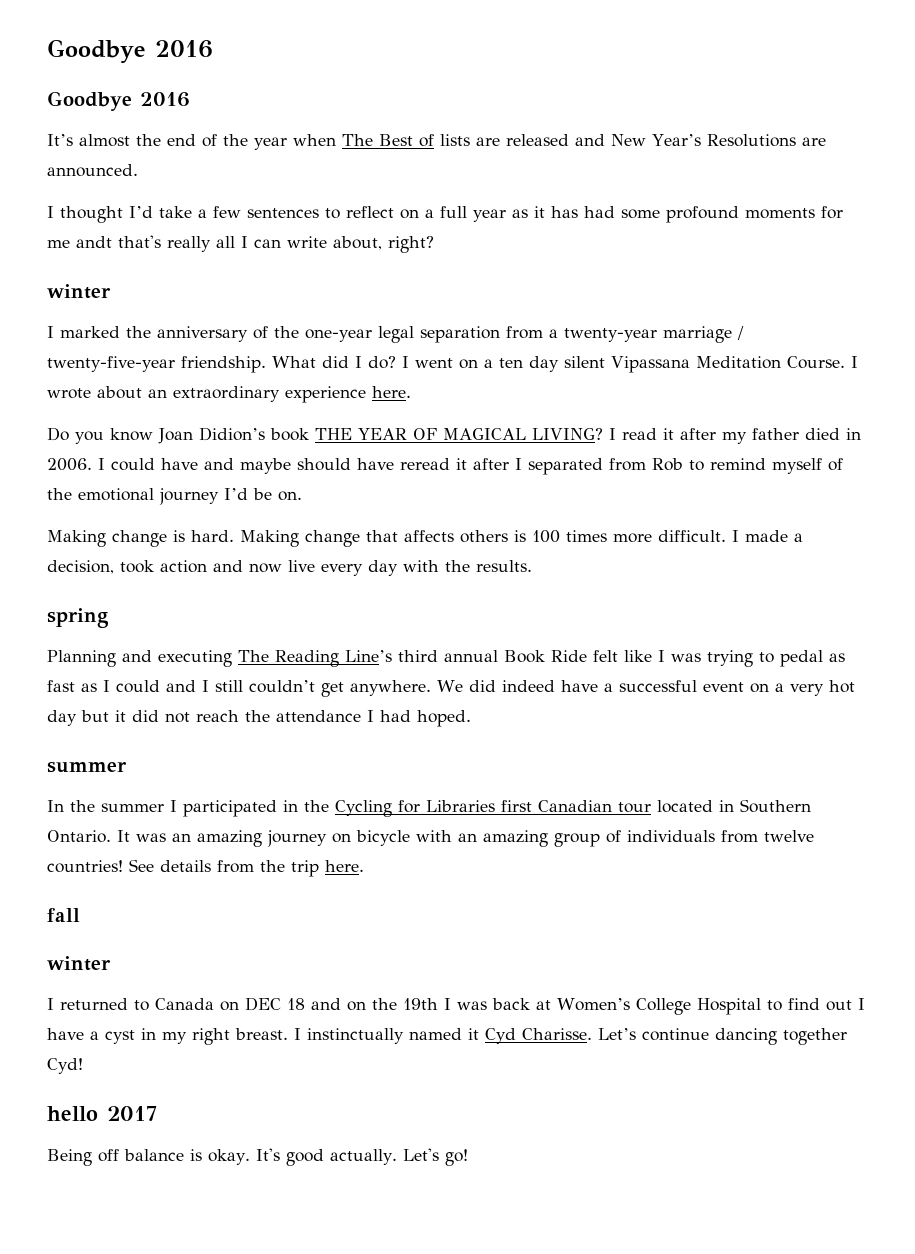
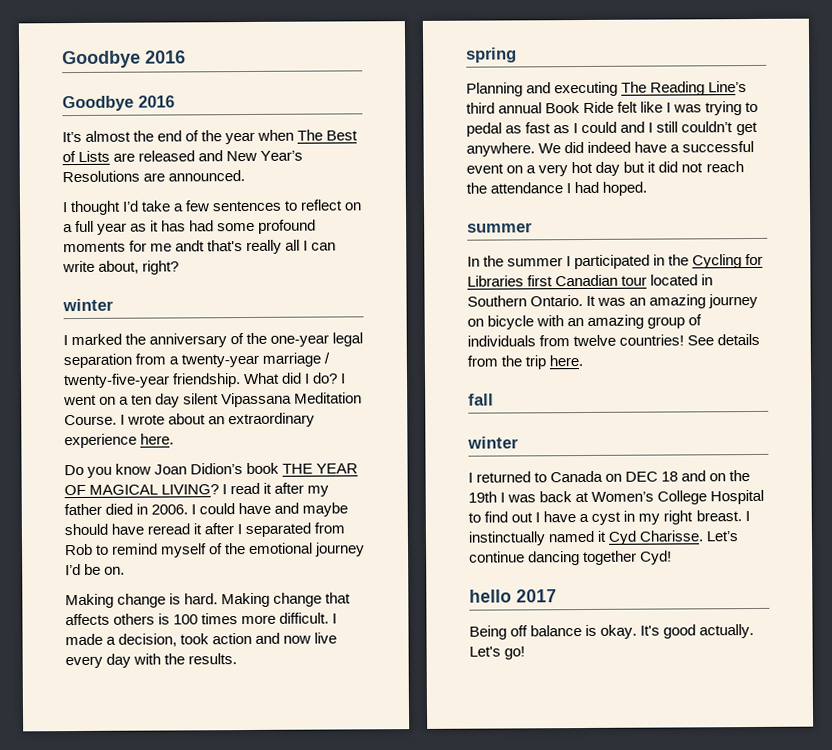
- It’s almost the end of the year when The Best of lists are released and New Year’s Resolutions are announced.
+ It’s almost the end of the year when The Best of Lists are released and New Year’s Resolutions are announced.

